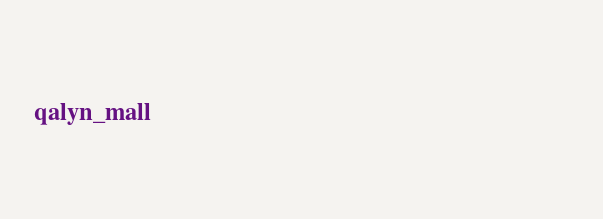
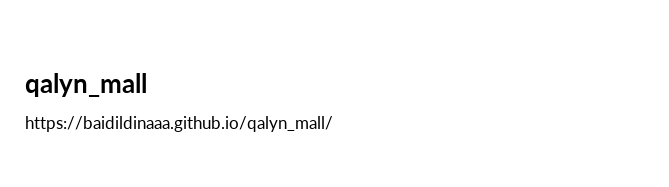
+ https://baidildinaaa.github.io/qalyn_mall/

